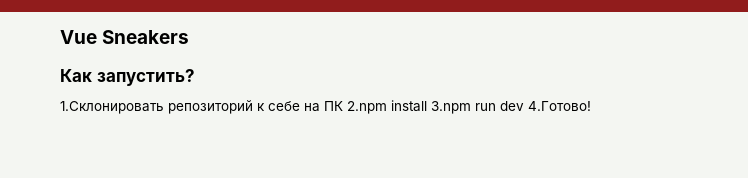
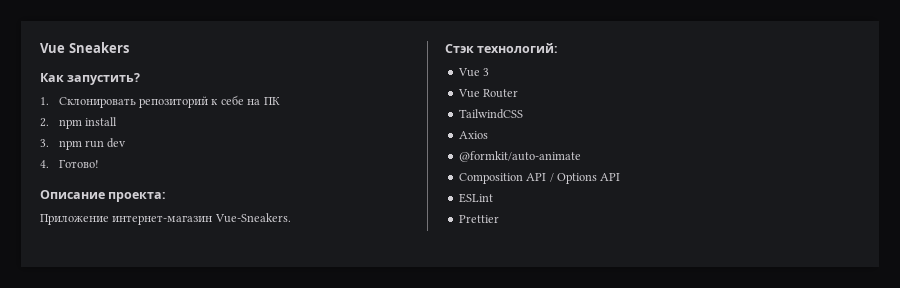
- 1.Склонировать репозиторий к себе на ПК 2.npm install 3.npm run dev 4.Готово!
+ 1. Склонировать репозиторий к себе на ПК
+ 2. npm install
+ 3. npm run dev
+ 4. Готово!
+ Описание проекта:
+ Приложение интернет-магазин Vue-Sneakers.
+ Стэк технологий:
+ Vue 3
+ Vue Router
+ TailwindCSS
+ Axios
+ @formkit/auto-animate
+ Composition API / Options API
+ ESLint
+ Prettier

